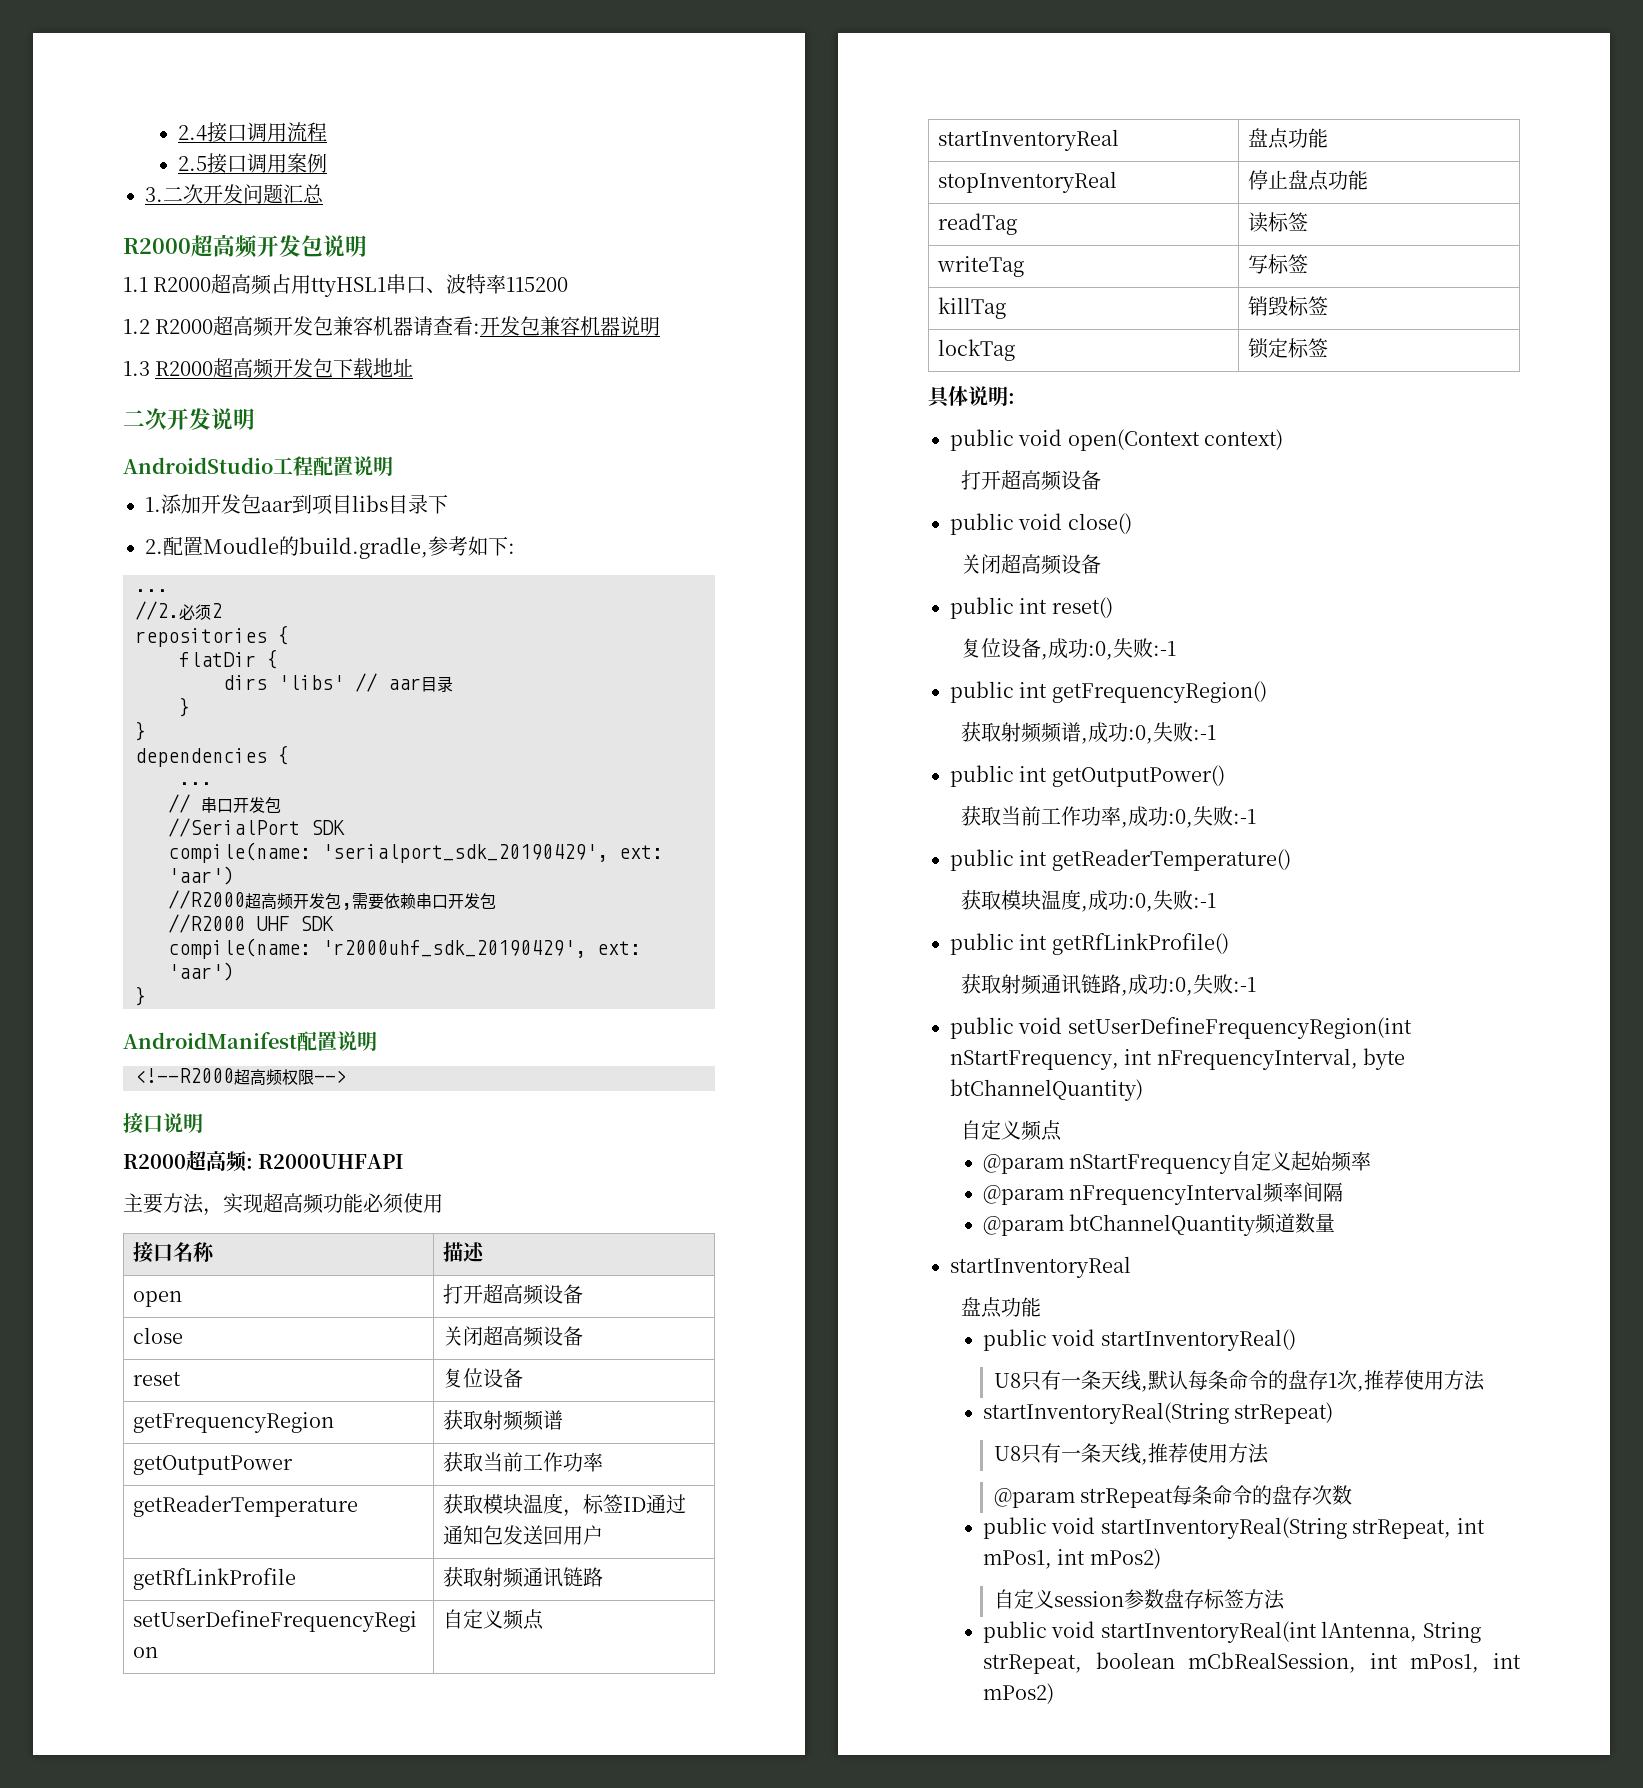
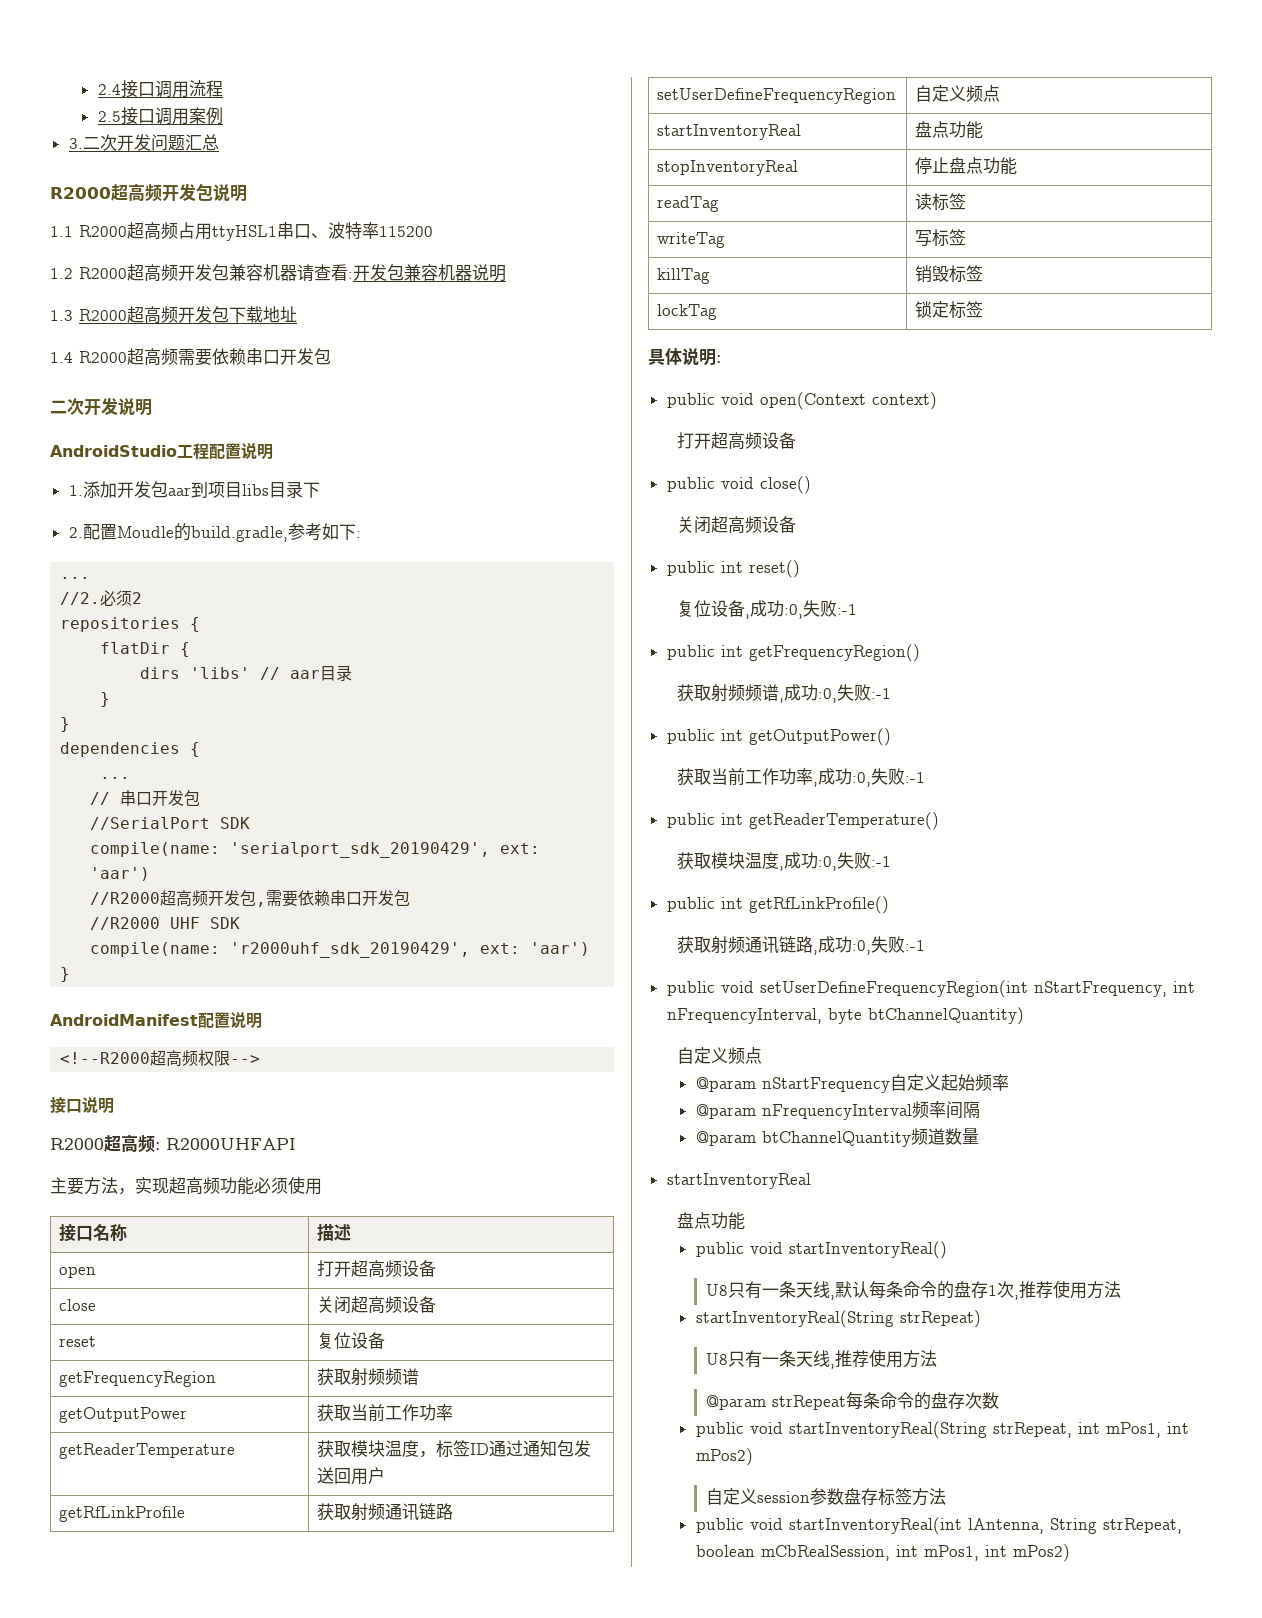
+ 1.4 R2000超高频需要依赖串口开发包

